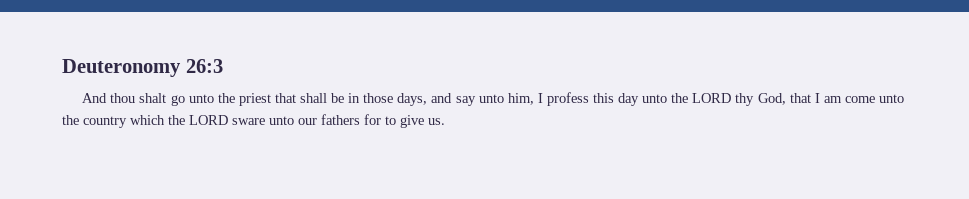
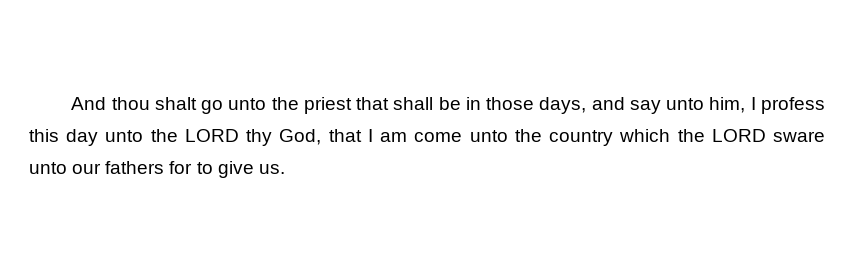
- Deuteronomy 26:3

